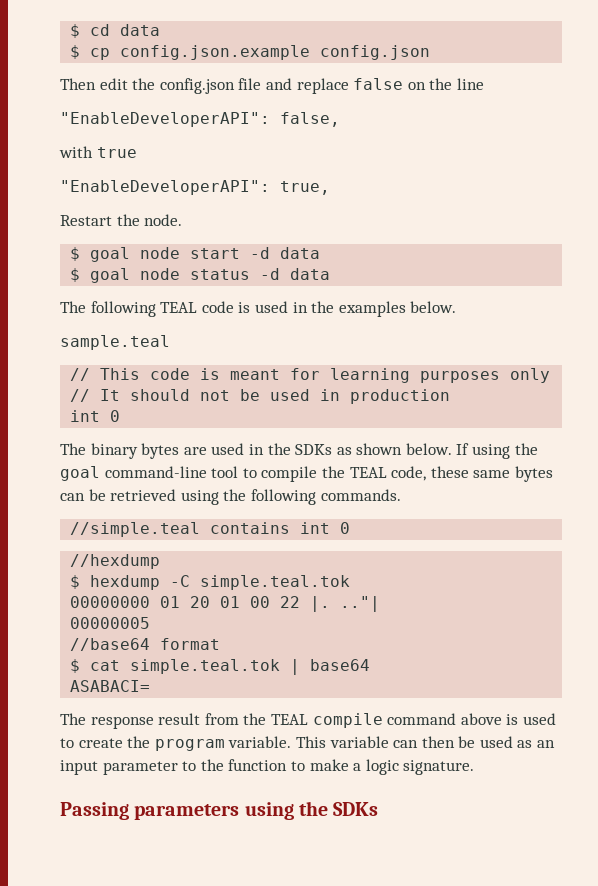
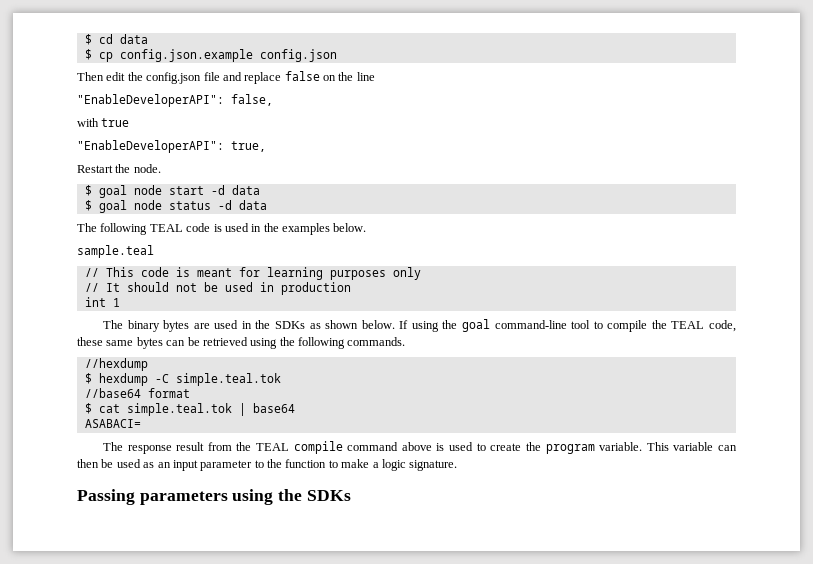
  // It should not be used in production
- int 0
+ int 1
- //simple.teal contains int 0
- 00000000 01 20 01 00 22 |. .."|
- 00000005

